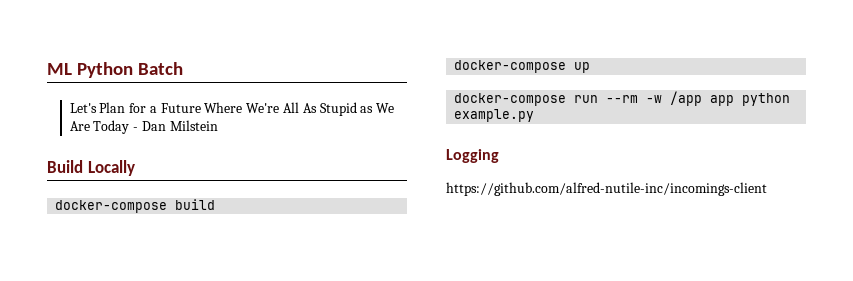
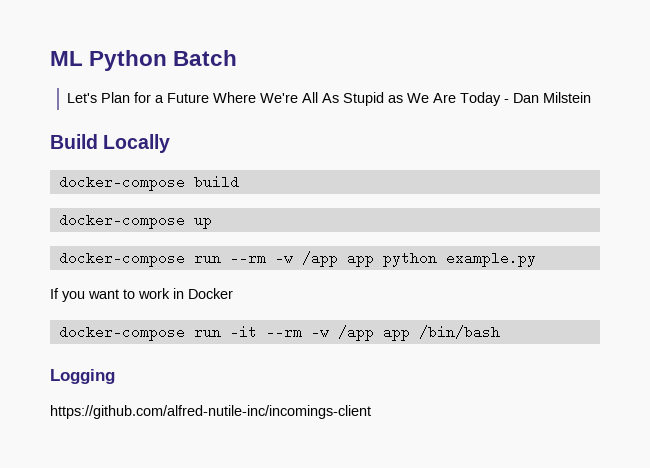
+ If you want to work in Docker
+ docker-compose run -it --rm -w /app app /bin/bash

